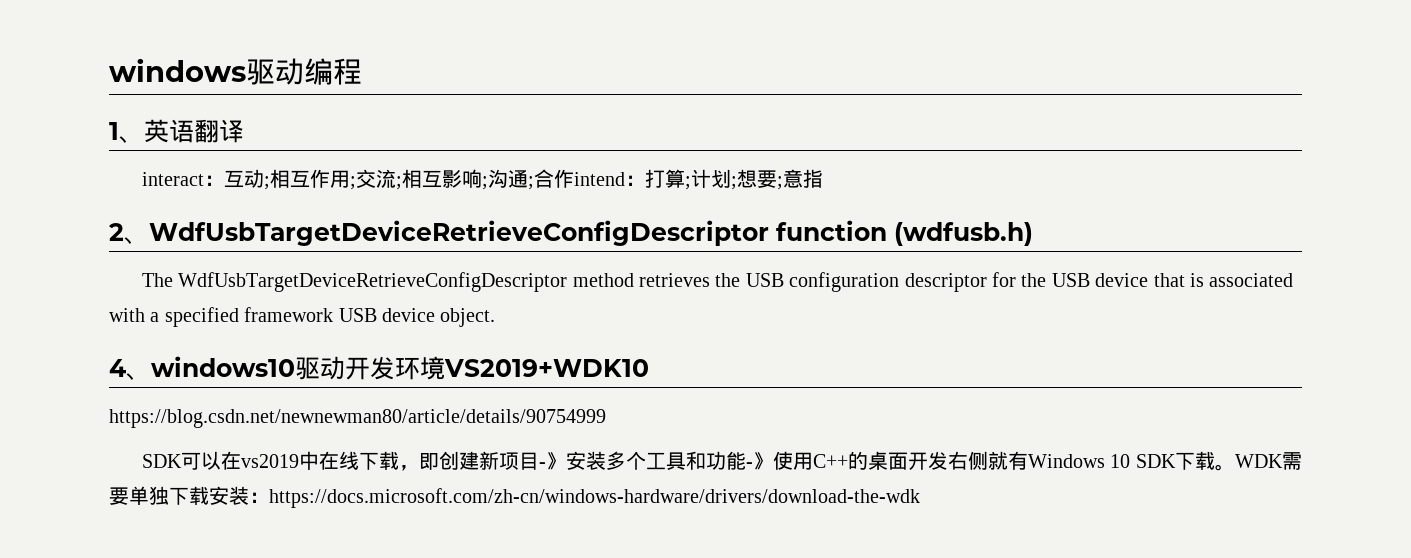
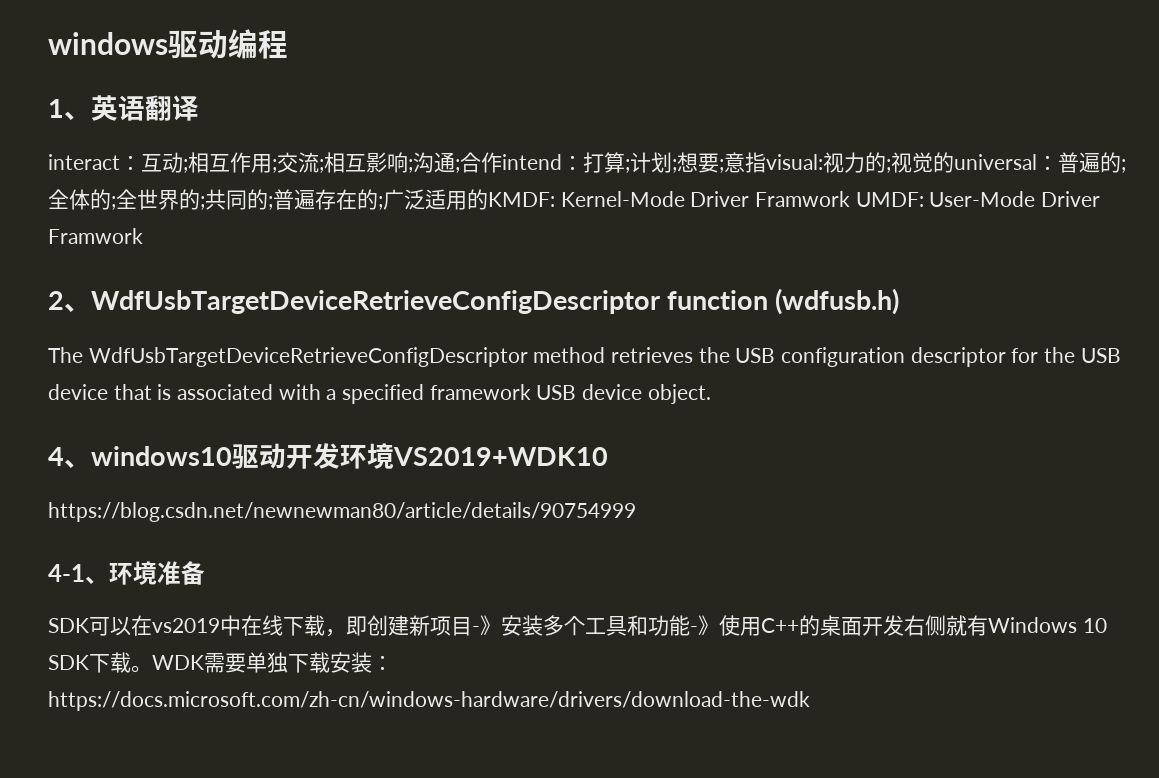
- interact：互动;相互作用;交流;相互影响;沟通;合作intend：打算;计划;想要;意指
+ interact：互动;相互作用;交流;相互影响;沟通;合作intend：打算;计划;想要;意指visual:视力的;视觉的universal：普遍的;全体的;全世界的;共同的;普遍存在的;广泛适用的KMDF: Kernel-Mode Driver Framwork UMDF: User-Mode Driver Framwork
+ 4-1、环境准备

